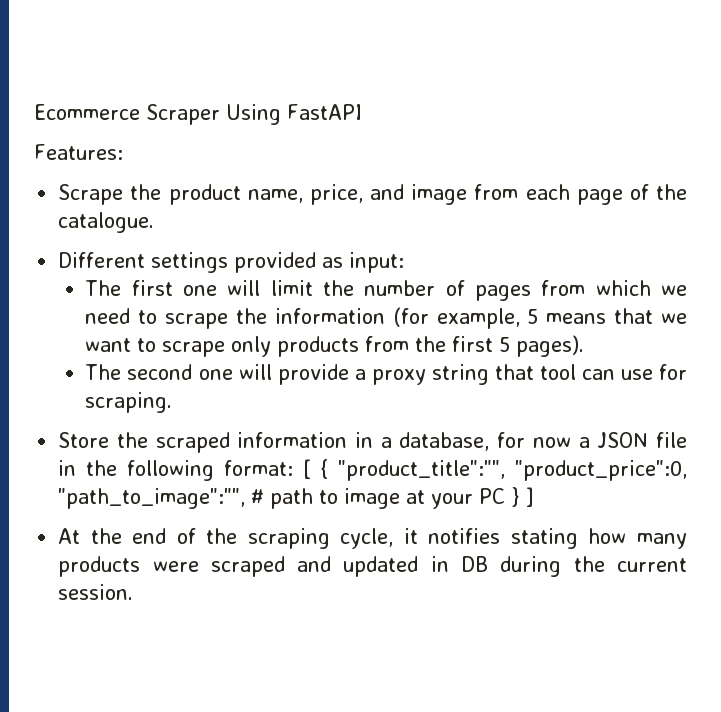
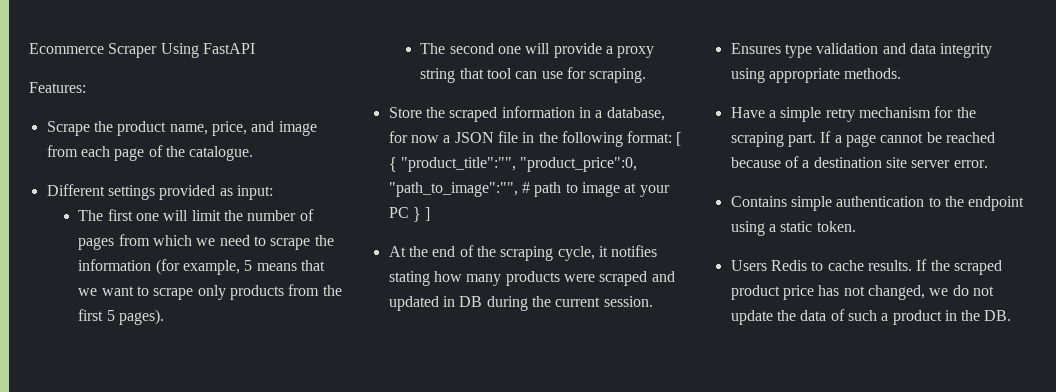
+ Ensures type validation and data integrity using appropriate methods.
+ Have a simple retry mechanism for the scraping part. If a page cannot be reached because of a destination site server error.
+ Contains simple authentication to the endpoint using a static token.
+ Users Redis to cache results. If the scraped product price has not changed, we do not update the data of such a product in the DB.

